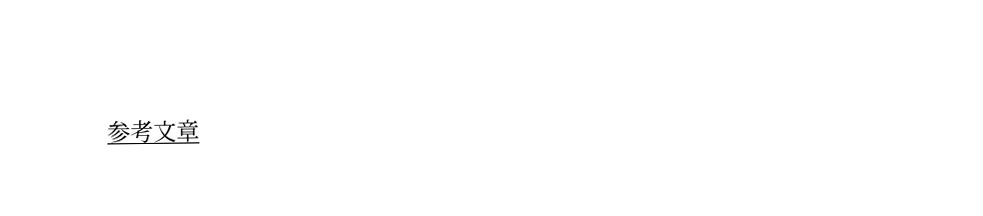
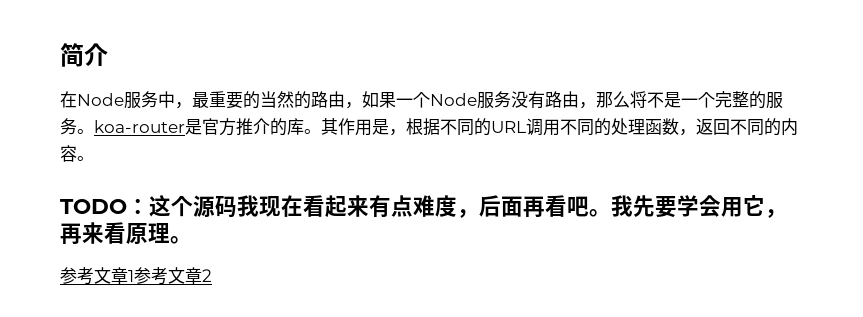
- 参考文章
+ 简介
+ 在Node服务中，最重要的当然的路由，如果一个Node服务没有路由，那么将不是一个完整的服务。koa-router是官方推介的库。其作用是，根据不同的URL调用不同的处理函数，返回不同的内容。
+ TODO：这个源码我现在看起来有点难度，后面再看吧。我先要学会用它，再来看原理。
+ 参考文章1参考文章2

